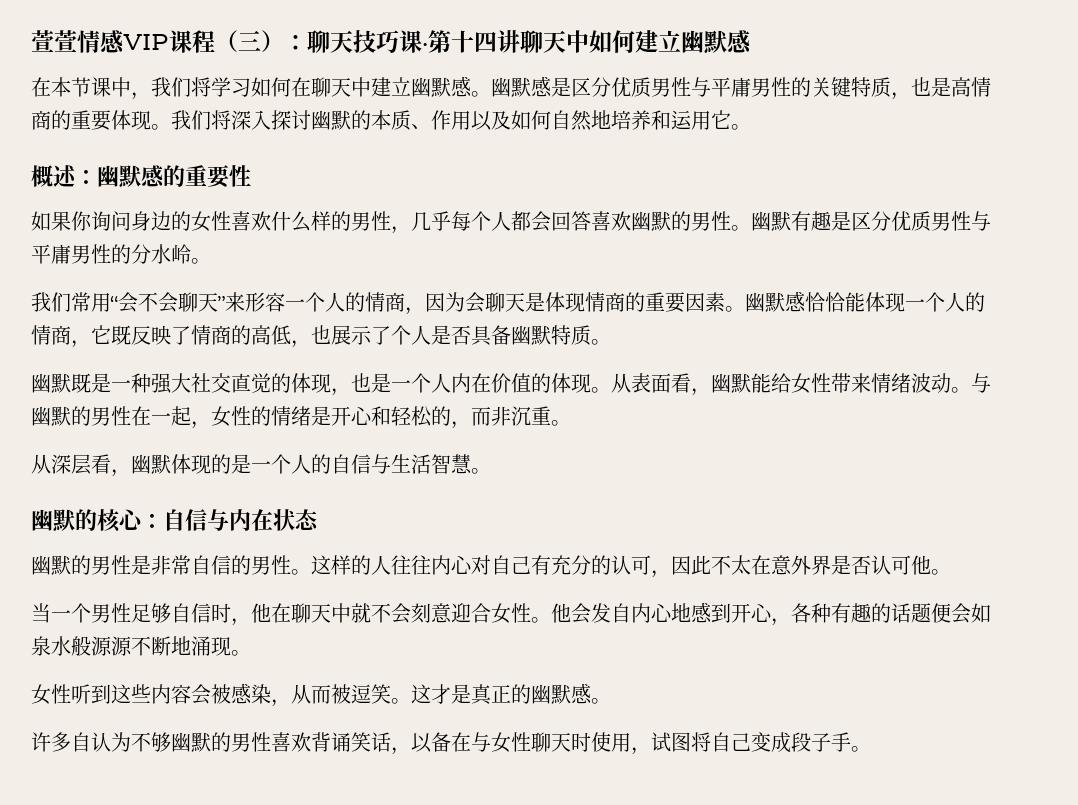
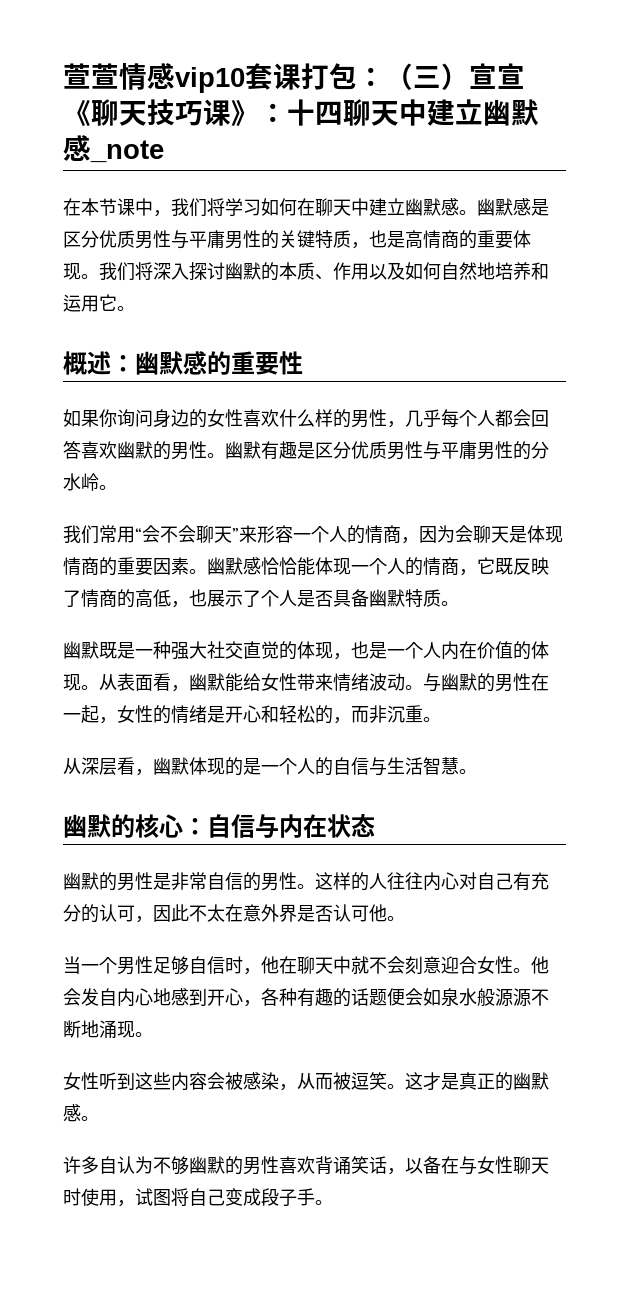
- 萱萱情感VIP课程（三）：聊天技巧课·第十四讲聊天中如何建立幽默感
+ 萱萱情感vip10套课打包：（三）宣宣《聊天技巧课》：十四聊天中建立幽默感_note

